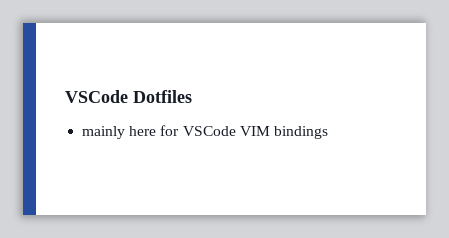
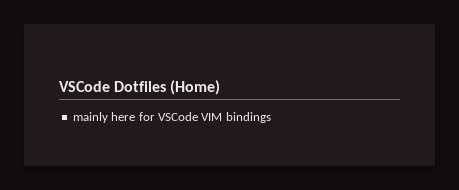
- VSCode Dotfiles
+ VSCode Dotfiles (Home)

